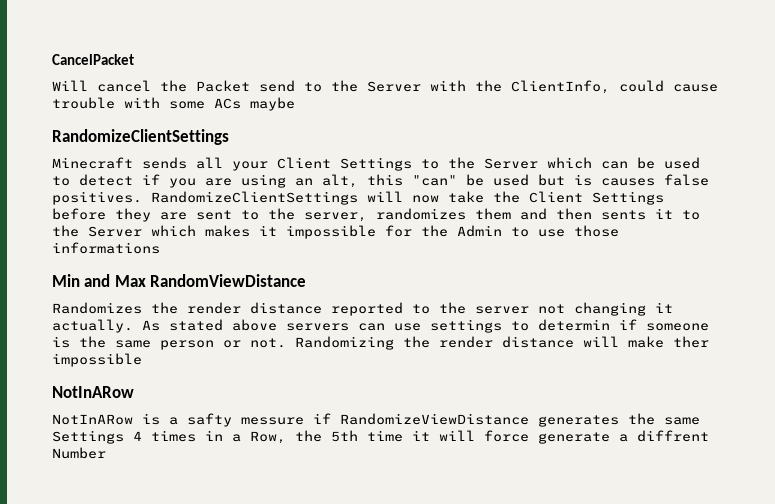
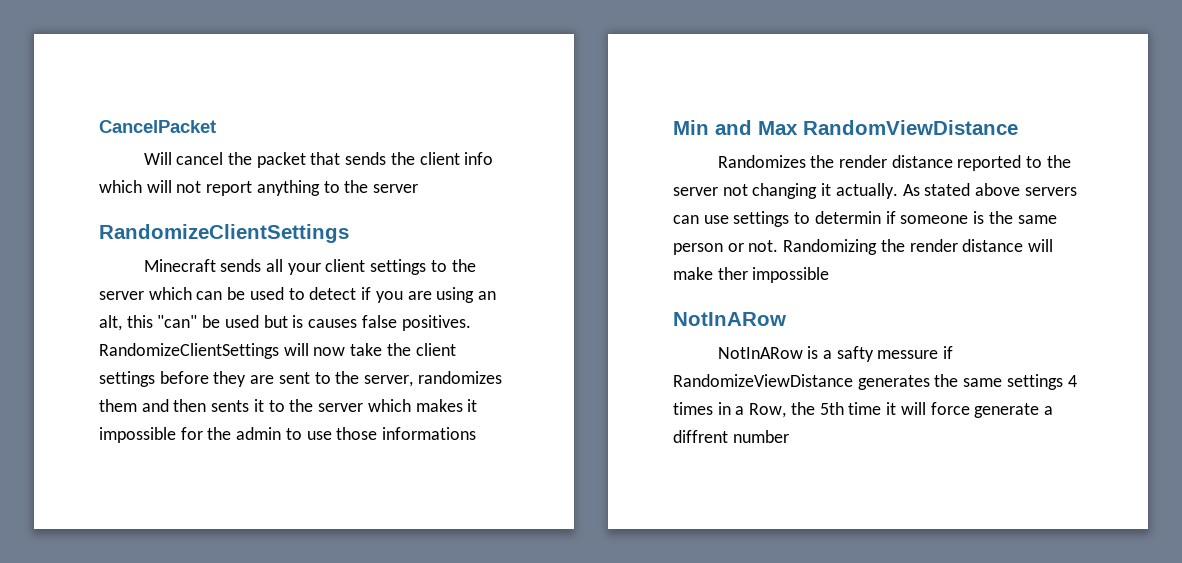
- Will cancel the Packet send to the Server with the ClientInfo, could cause trouble with some ACs maybe
+ Will cancel the packet that sends the client info which will not report anything to the server
- Minecraft sends all your Client Settings to the Server which can be used to detect if you are using an alt, this "can" be used but is causes false positives.
+ Minecraft sends all your client settings to the server which can be used to detect if you are using an alt, this "can" be used but is causes false positives.
- RandomizeClientSettings will now take the Client Settings before they are sent to the server, randomizes them and then sents it to the Server which makes it impossible for the Admin to use those informations
+ RandomizeClientSettings will now take the client settings before they are sent to the server, randomizes them and then sents it to the server which makes it impossible for the admin to use those informations
- NotInARow is a safty messure if RandomizeViewDistance generates the same Settings 4 times in a Row, the 5th time it will force generate a diffrent Number
+ NotInARow is a safty messure if RandomizeViewDistance generates the same settings 4 times in a Row, the 5th time it will force generate a diffrent number

